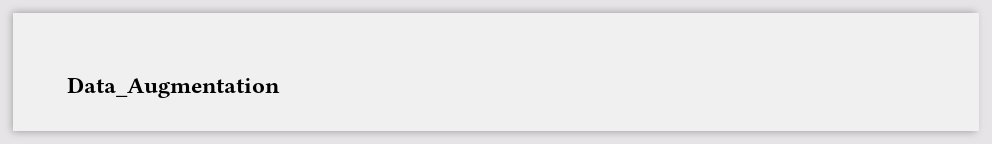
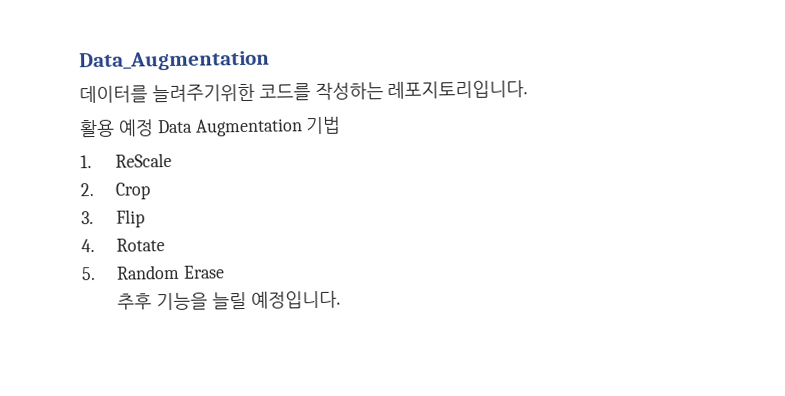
+ 데이터를 늘려주기위한 코드를 작성하는 레포지토리입니다.
+ 활용 예정 Data Augmentation 기법
+ 1. ReScale
+ 2. Crop
+ 3. Flip
+ 4. Rotate
+ 5. Random Erase
+ 추후 기능을 늘릴 예정입니다.

